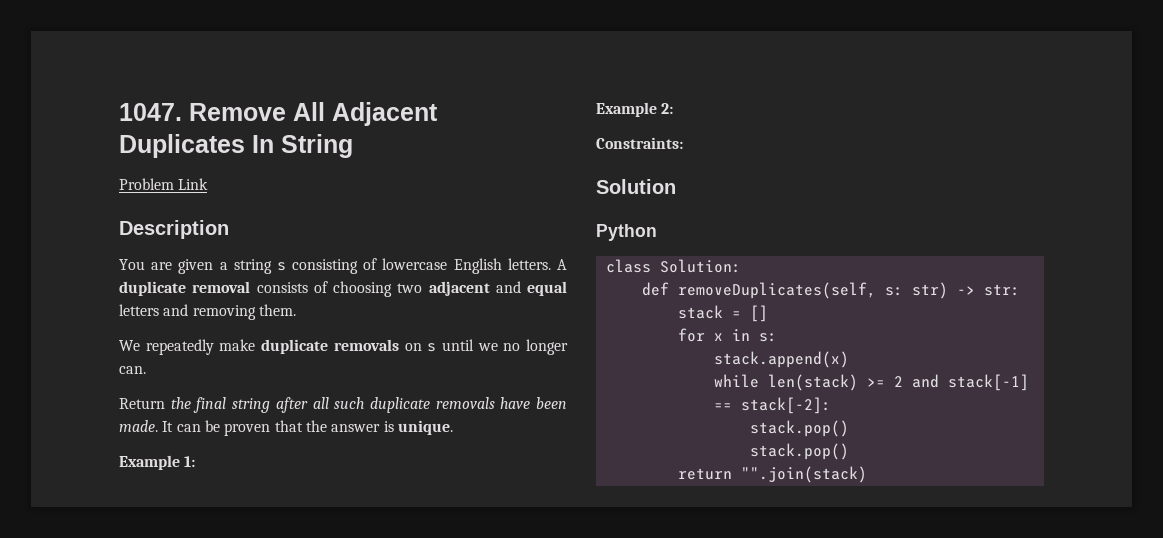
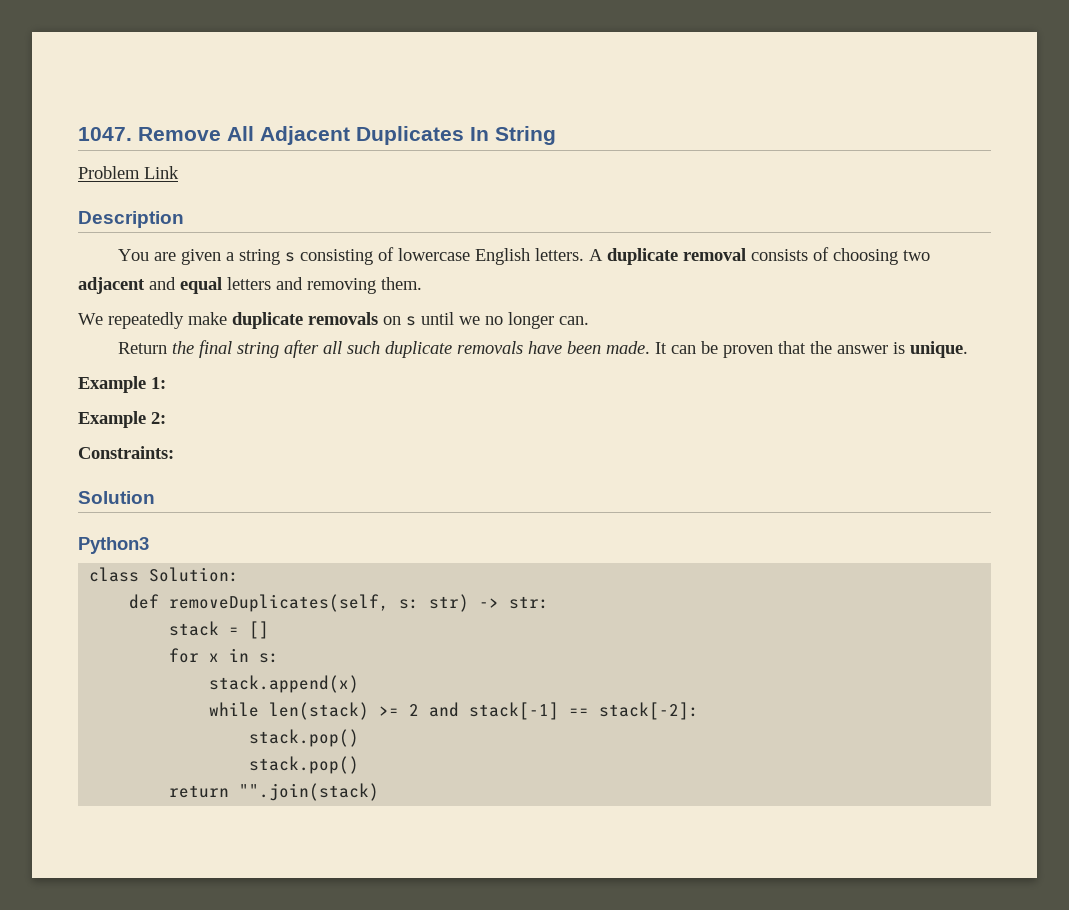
- Python
+ Python3

